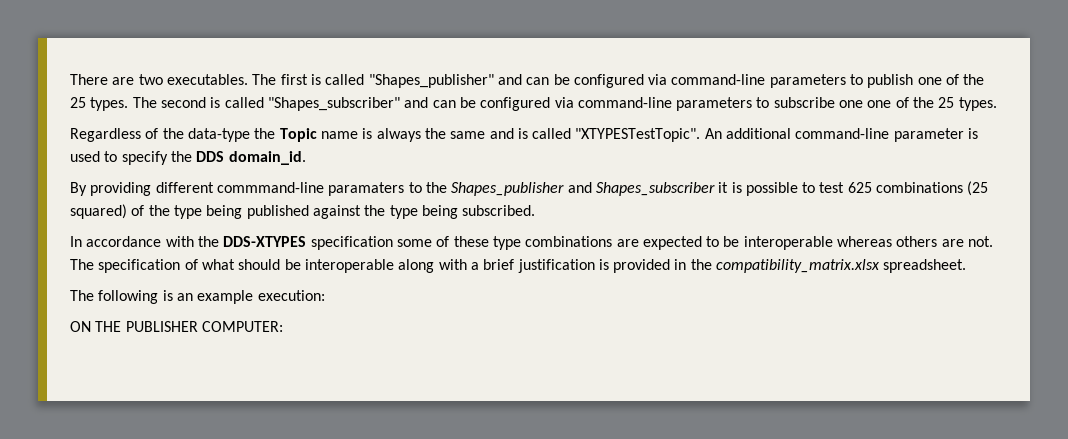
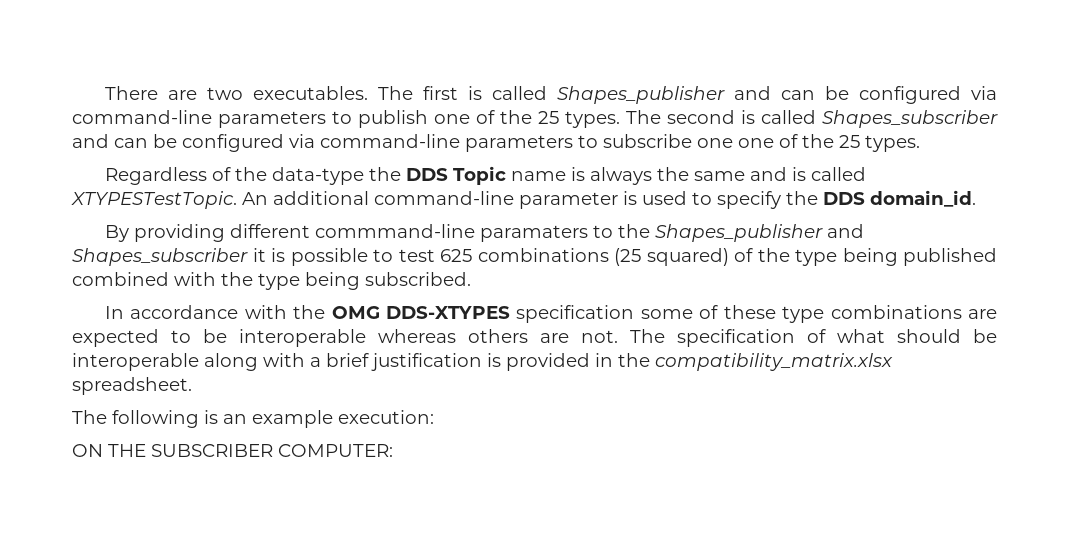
- The first is called "Shapes_publisher" and can be configured via command-line parameters to publish one of the 25 types.
+ The first is called Shapes_publisher and can be configured via command-line parameters to publish one of the 25 types.
- The second is called "Shapes_subscriber" and can be configured via command-line parameters to subscribe one one of the 25 types.
+ The second is called Shapes_subscriber and can be configured via command-line parameters to subscribe one one of the 25 types.
- Regardless of the data-type the Topic name is always the same and is called "XTYPESTestTopic".
+ Regardless of the data-type the DDS Topic name is always the same and is called XTYPESTestTopic.
- By providing different commmand-line paramaters to the Shapes_publisher and Shapes_subscriber it is possible to test 625 combinations (25 squared) of the type being published against the type being subscribed.
+ By providing different commmand-line paramaters to the Shapes_publisher and Shapes_subscriber it is possible to test 625 combinations (25 squared) of the type being published combined with the type being subscribed.
- In accordance with the DDS-XTYPES specification some of these type combinations are expected to be interoperable whereas others are not.
+ In accordance with the OMG DDS-XTYPES specification some of these type combinations are expected to be interoperable whereas others are not.
- ON THE PUBLISHER COMPUTER:
+ ON THE SUBSCRIBER COMPUTER:

